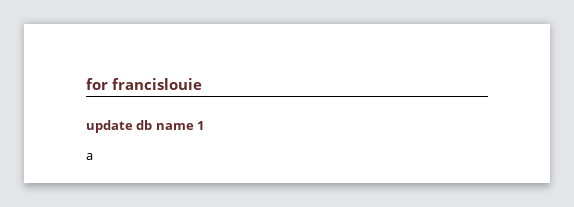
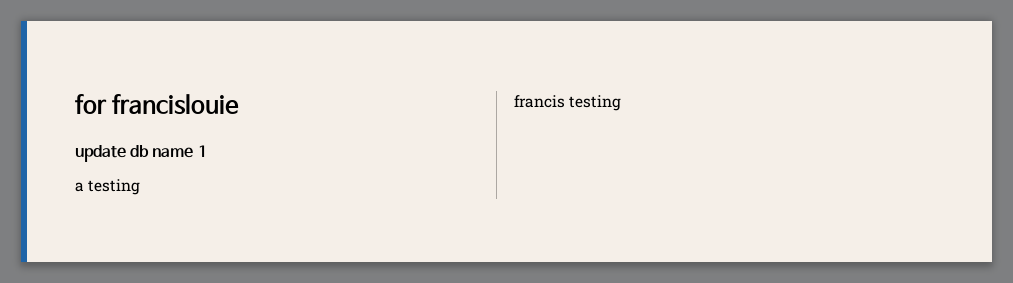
- a
+ a testing
+ francis testing

